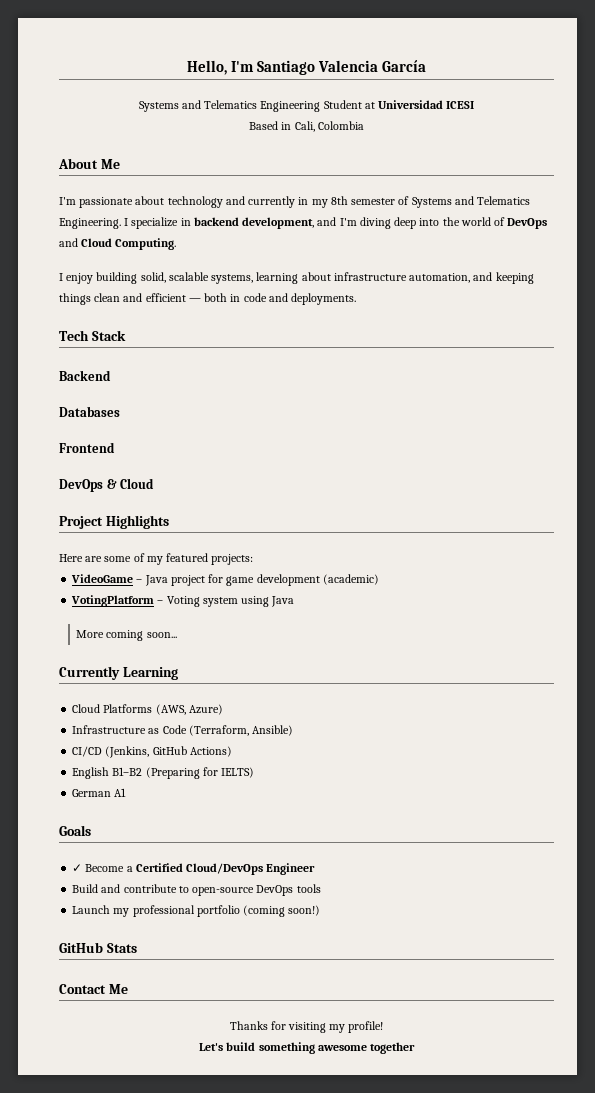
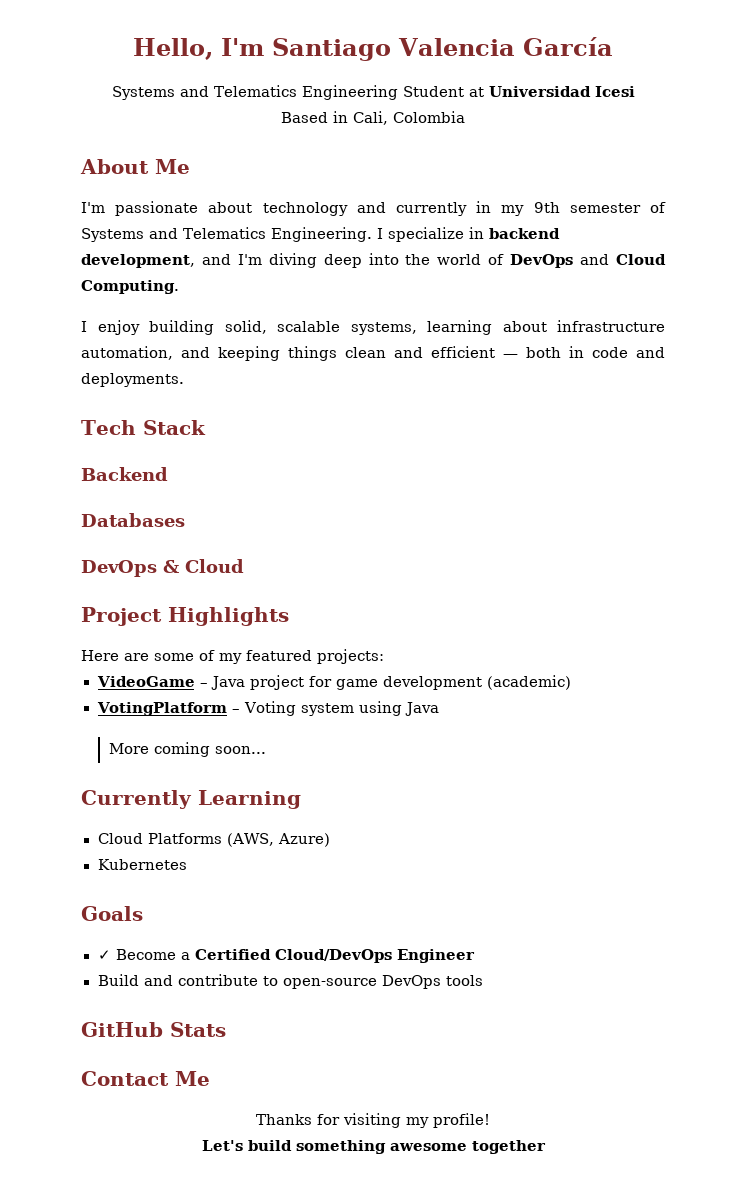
- Systems and Telematics Engineering Student at Universidad ICESI
+ Systems and Telematics Engineering Student at Universidad Icesi
- I'm passionate about technology and currently in my 8th semester of Systems and Telematics Engineering.
+ I'm passionate about technology and currently in my 9th semester of Systems and Telematics Engineering.
- Frontend
- Infrastructure as Code (Terraform, Ansible)
- CI/CD (Jenkins, GitHub Actions)
- English B1–B2 (Preparing for IELTS)
- German A1
+ Kubernetes
- Launch my professional portfolio (coming soon!)

